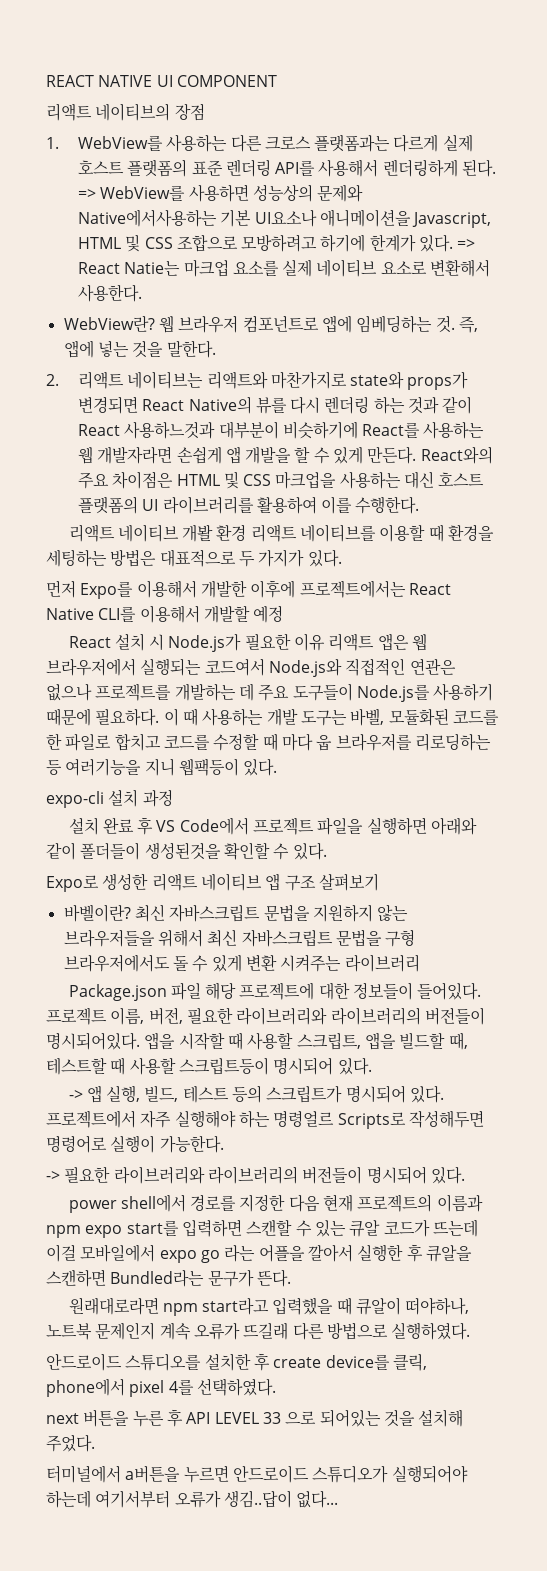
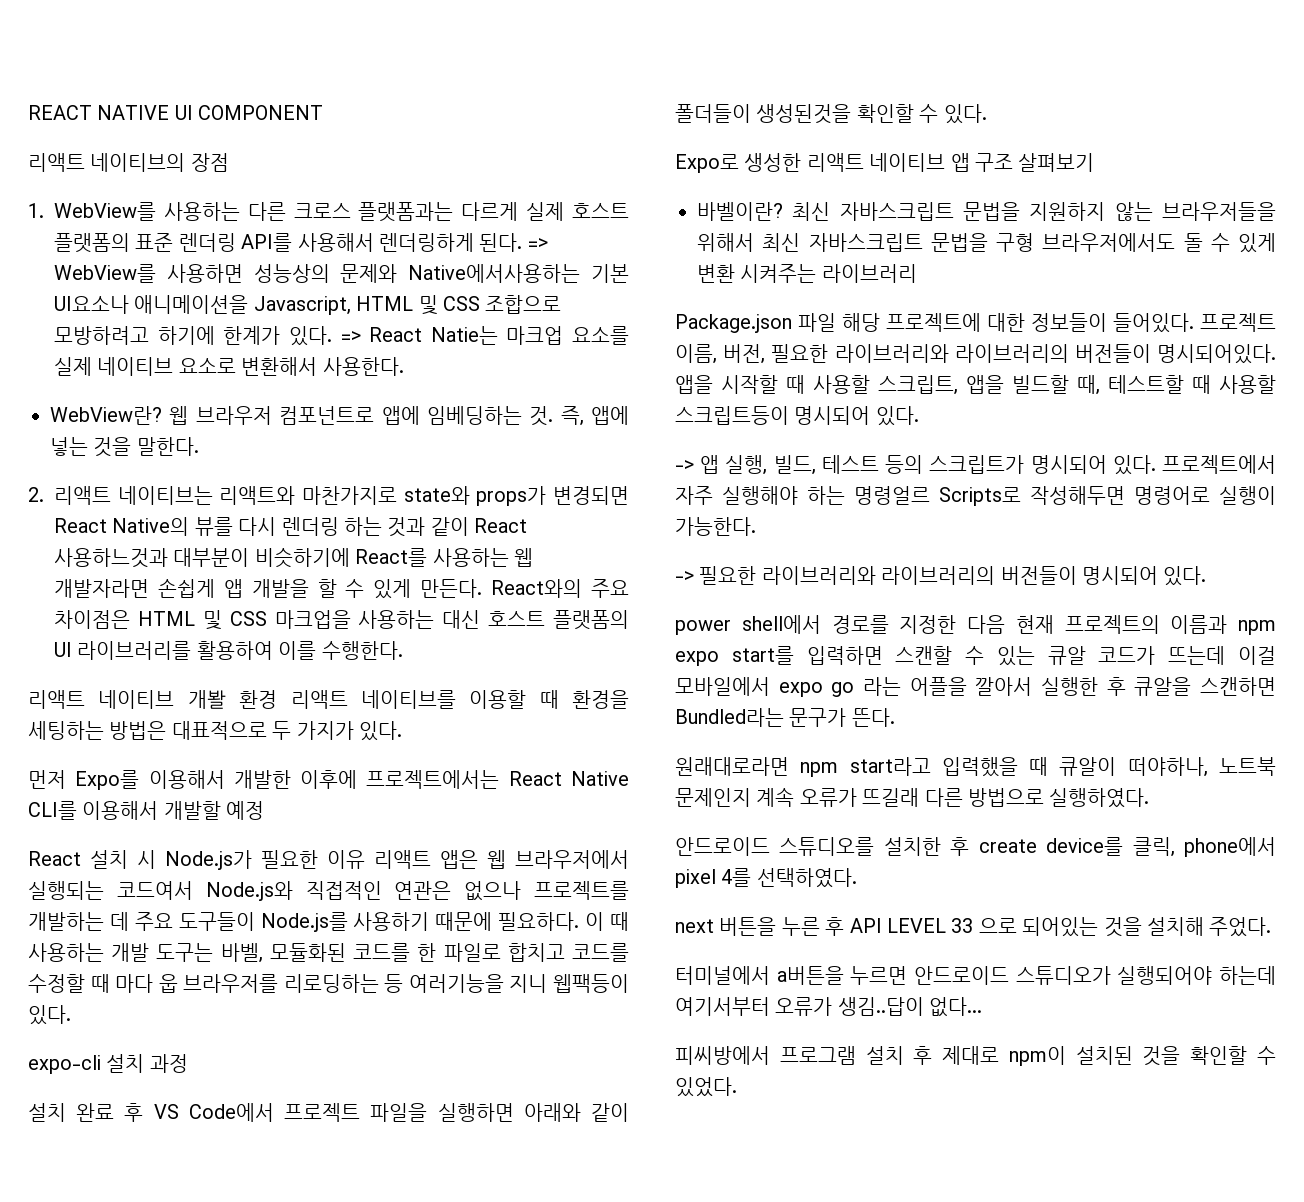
+ 피씨방에서 프로그램 설치 후 제대로 npm이 설치된 것을 확인할 수 있었다.

